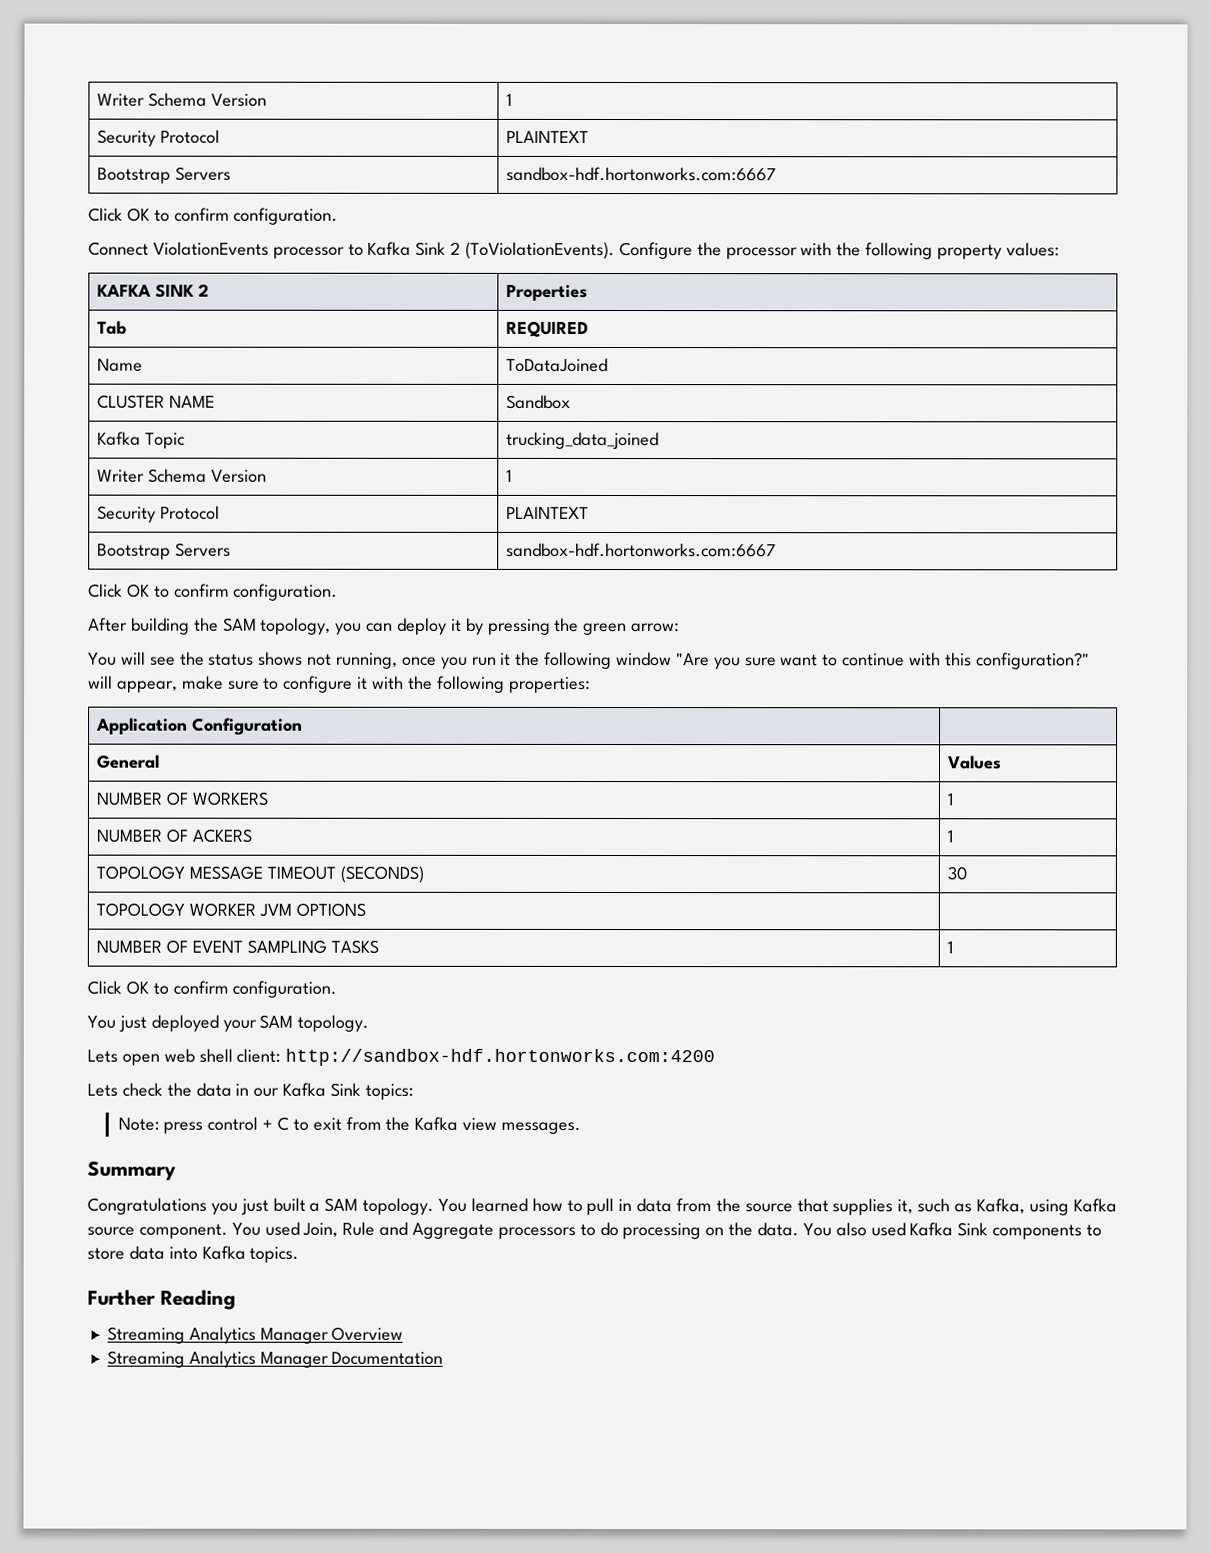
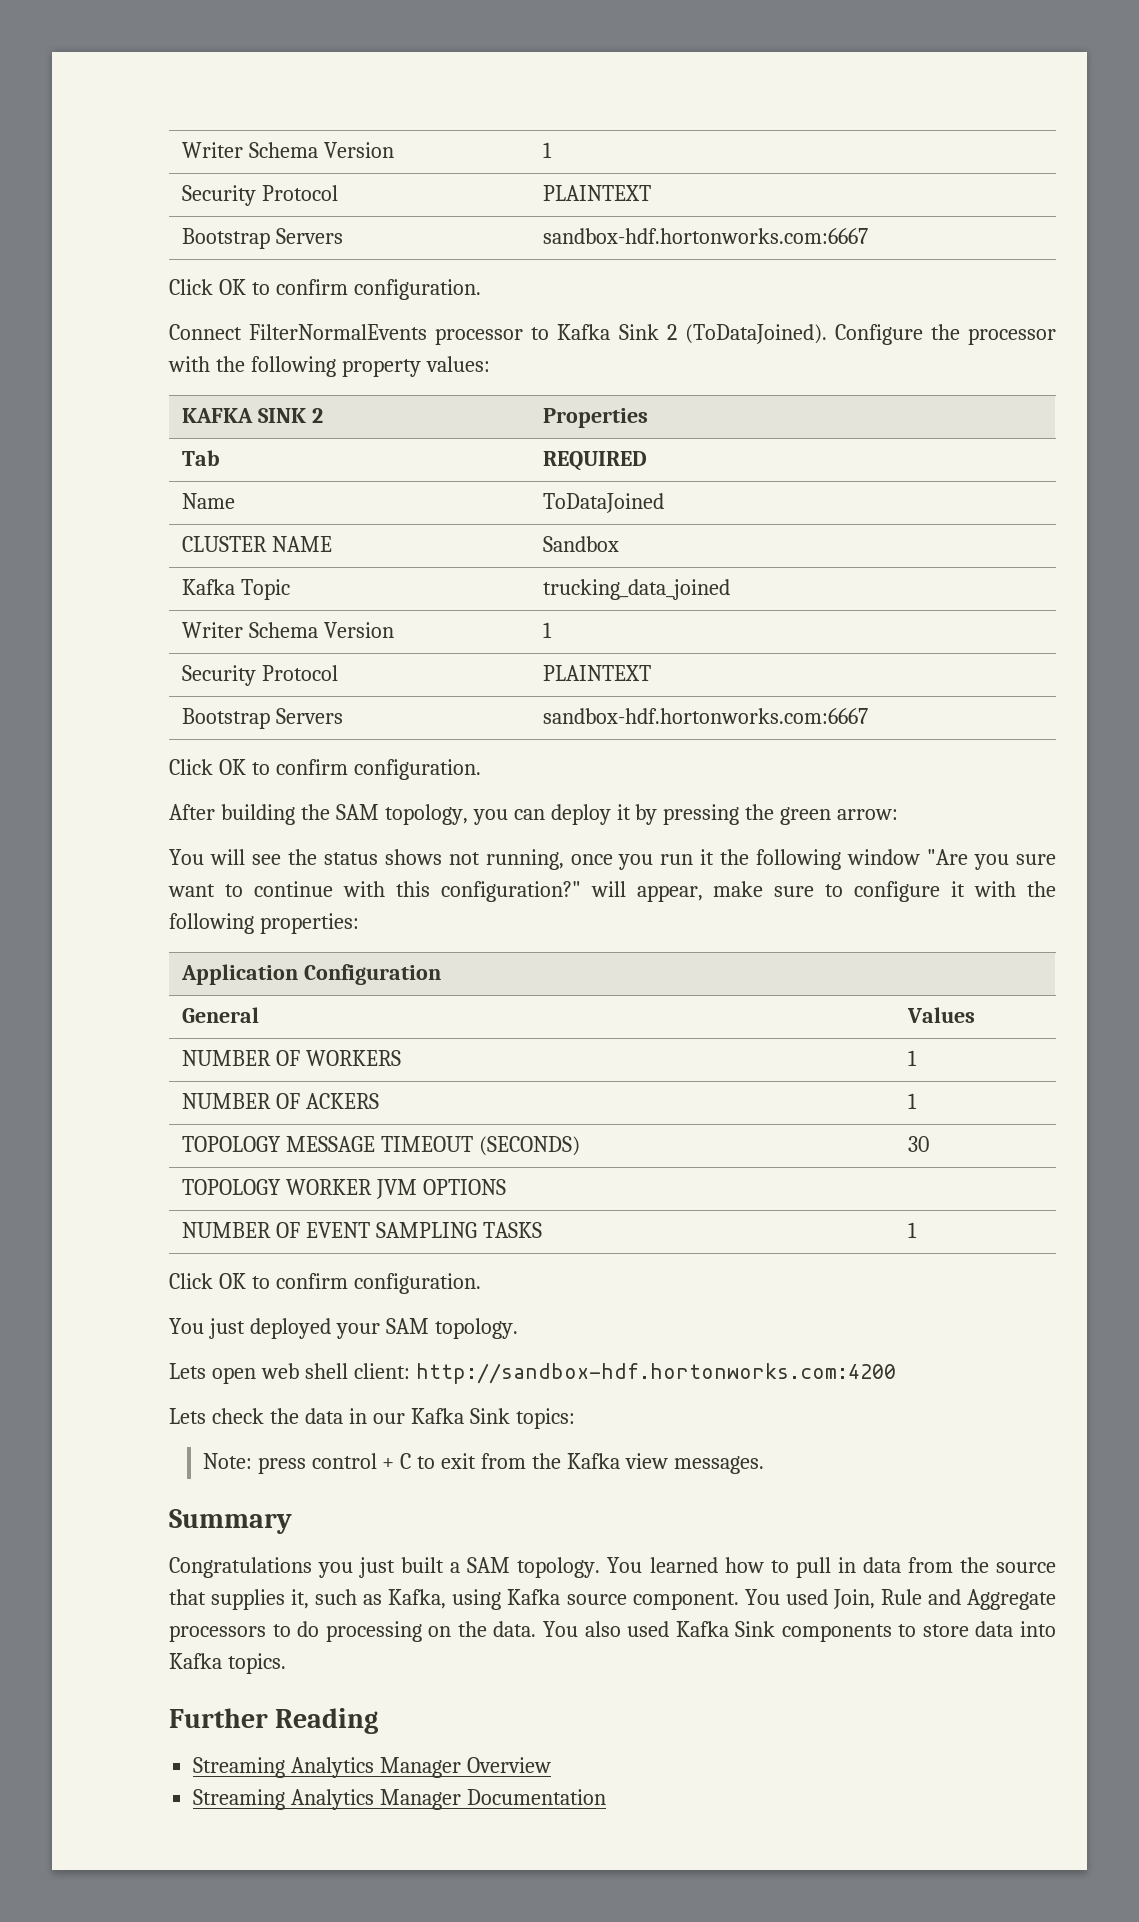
- Connect ViolationEvents processor to Kafka Sink 2 (ToViolationEvents).
+ Connect FilterNormalEvents processor to Kafka Sink 2 (ToDataJoined).

